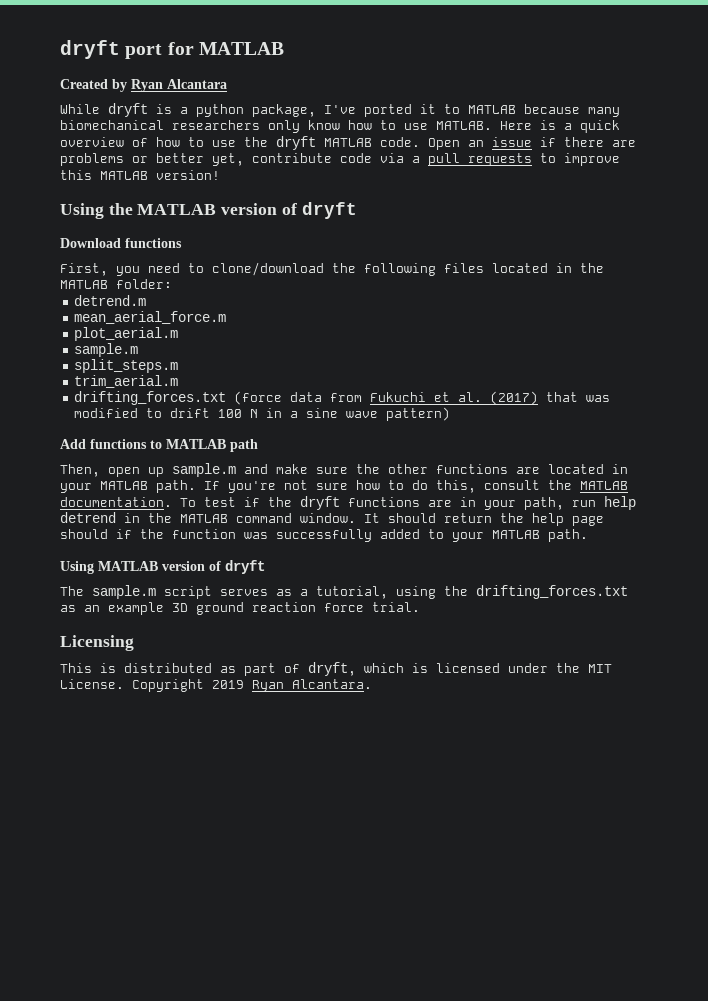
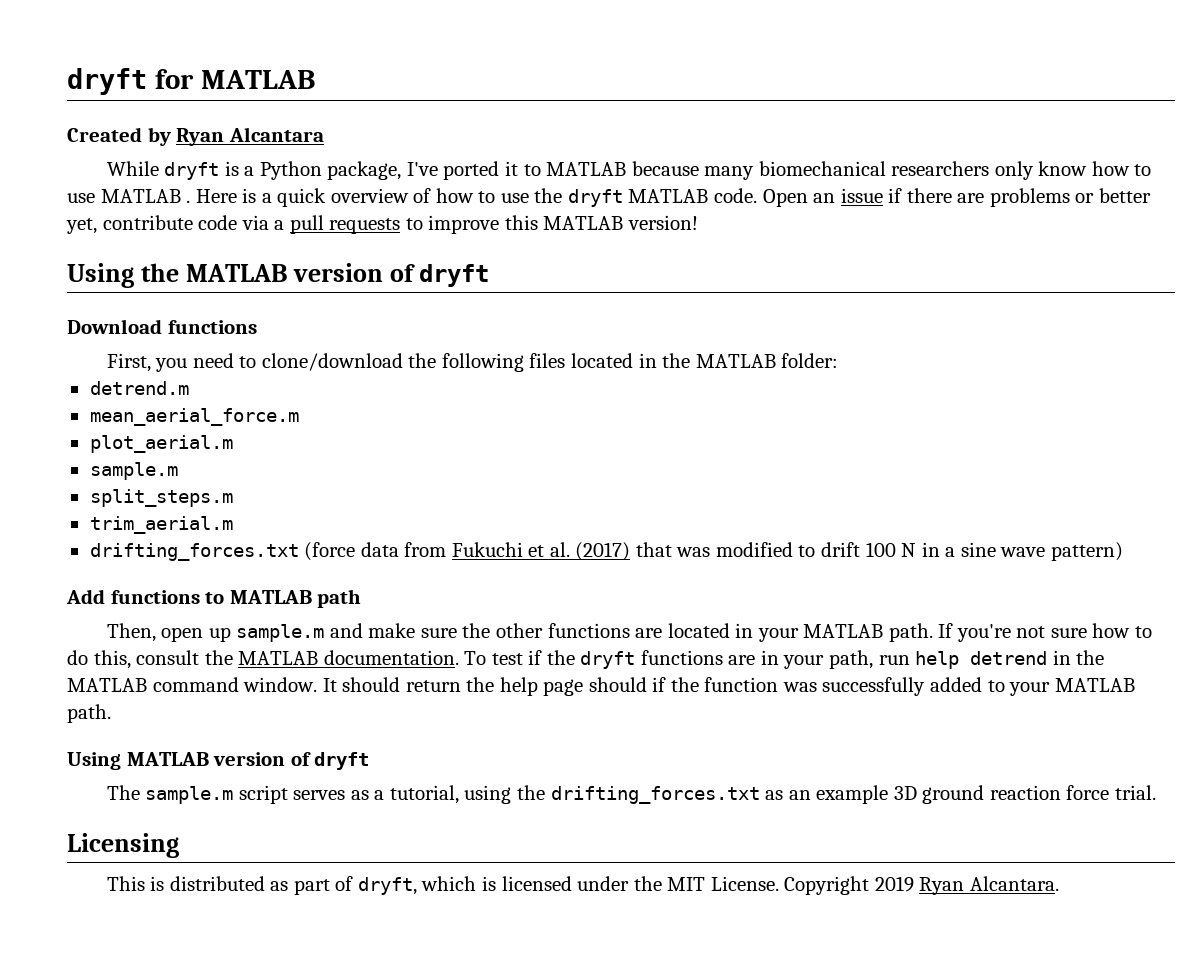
- dryft port for MATLAB
+ dryft for MATLAB
- While dryft is a python package, I've ported it to MATLAB because many biomechanical researchers only know how to use MATLAB.
+ While dryft is a Python package, I've ported it to MATLAB because many biomechanical researchers only know how to use MATLAB .

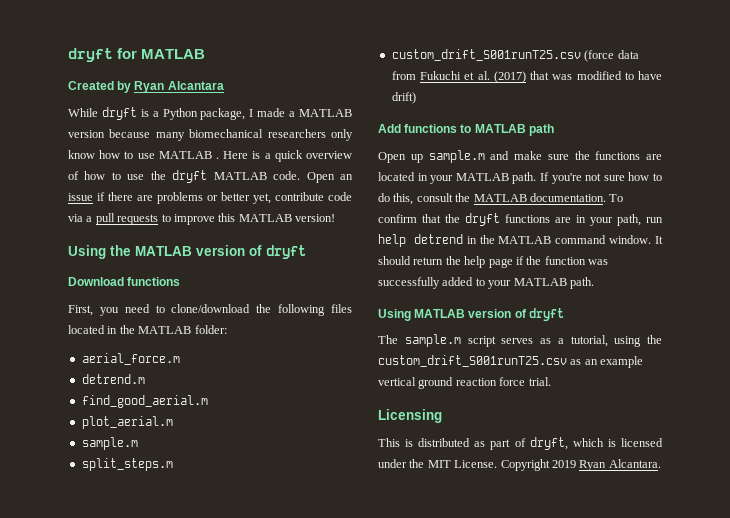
- While dryft is a Python package, I've ported it to MATLAB because many biomechanical researchers only know how to use MATLAB .
+ While dryft is a Python package, I made a MATLAB version because many biomechanical researchers only know how to use MATLAB .
+ aerial_force.m
- mean_aerial_force.m
+ find_good_aerial.m
- trim_aerial.m
- drifting_forces.txt (force data from Fukuchi et al. (2017) that was modified to drift 100 N in a sine wave pattern)
+ custom_drift_S001runT25.csv (force data from Fukuchi et al. (2017) that was modified to have drift)
- Then, open up sample.m and make sure the other functions are located in your MATLAB path.
+ Open up sample.m and make sure the functions are located in your MATLAB path.
- To test if the dryft functions are in your path, run help detrend in the MATLAB command window.
+ To confirm that the dryft functions are in your path, run help detrend in the MATLAB command window.
- It should return the help page should if the function was successfully added to your MATLAB path.
+ It should return the help page if the function was successfully added to your MATLAB path.
- The sample.m script serves as a tutorial, using the drifting_forces.txt as an example 3D ground reaction force trial.
+ The sample.m script serves as a tutorial, using the custom_drift_S001runT25.csv as an example vertical ground reaction force trial.

